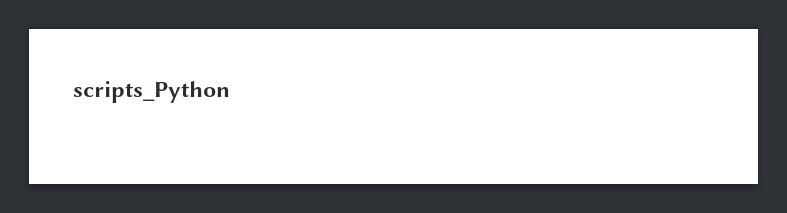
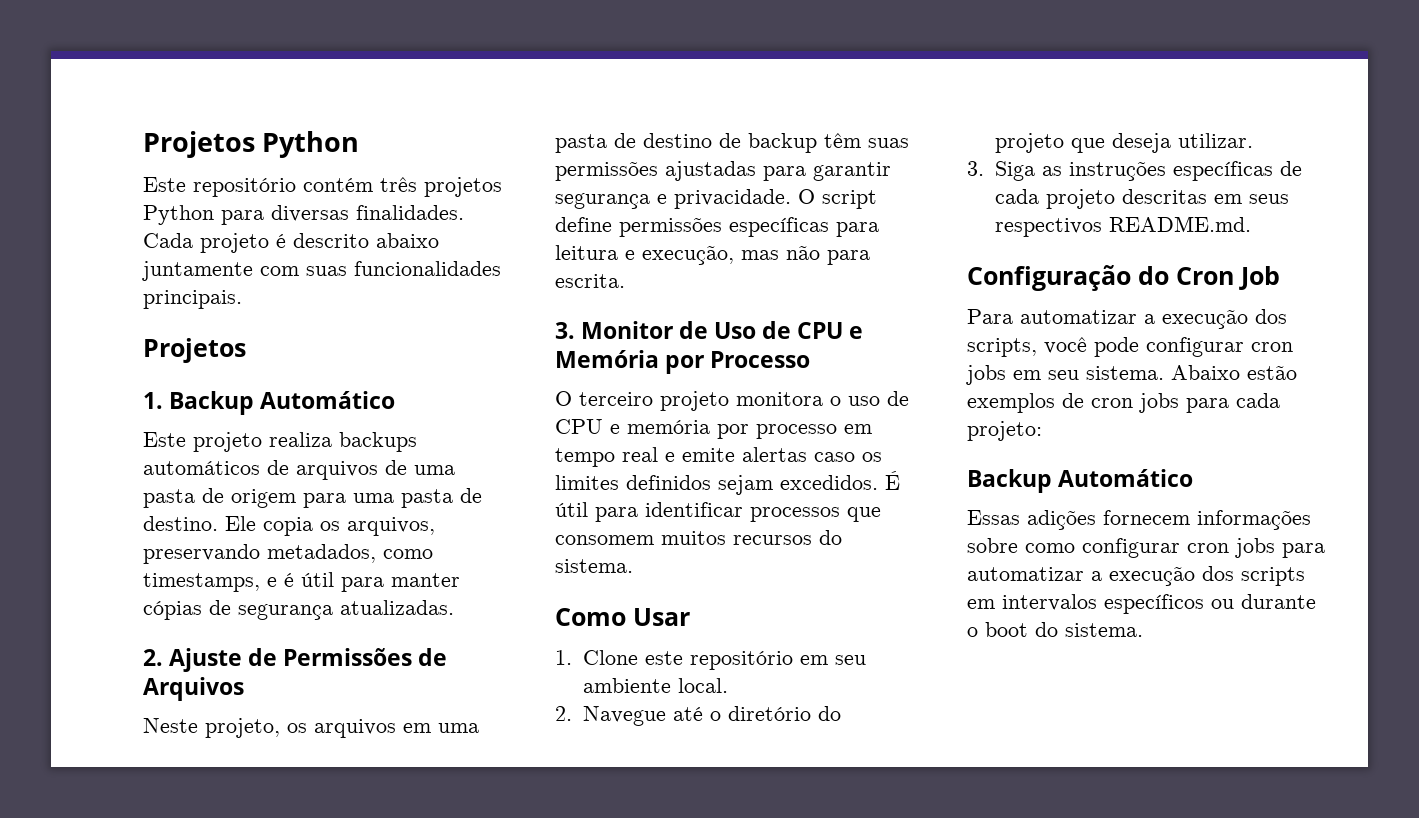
- scripts_Python
+ Projetos Python
+ Este repositório contém três projetos Python para diversas finalidades. Cada projeto é descrito abaixo juntamente com suas funcionalidades principais.
+ Projetos
+ 1. Backup Automático
+ Este projeto realiza backups automáticos de arquivos de uma pasta de origem para uma pasta de destino. Ele copia os arquivos, preservando metadados, como timestamps, e é útil para manter cópias de segurança atualizadas.
+ 2. Ajuste de Permissões de Arquivos
+ Neste projeto, os arquivos em uma pasta de destino de backup têm suas permissões ajustadas para garantir segurança e privacidade. O script define permissões específicas para leitura e execução, mas não para escrita.
+ 3. Monitor de Uso de CPU e Memória por Processo
+ O terceiro projeto monitora o uso de CPU e memória por processo em tempo real e emite alertas caso os limites definidos sejam excedidos. É útil para identificar processos que consomem muitos recursos do sistema.
+ Como Usar
+ 1. Clone este repositório em seu ambiente local.
+ 2. Navegue até o diretório do projeto que deseja utilizar.
+ 3. Siga as instruções específicas de cada projeto descritas em seus respectivos README.md.
+ Configuração do Cron Job
+ Para automatizar a execução dos scripts, você pode configurar cron jobs em seu sistema. Abaixo estão exemplos de cron jobs para cada projeto:
+ Backup Automático
+ Essas adições fornecem informações sobre como configurar cron jobs para automatizar a execução dos scripts em intervalos específicos ou durante o boot do sistema.

